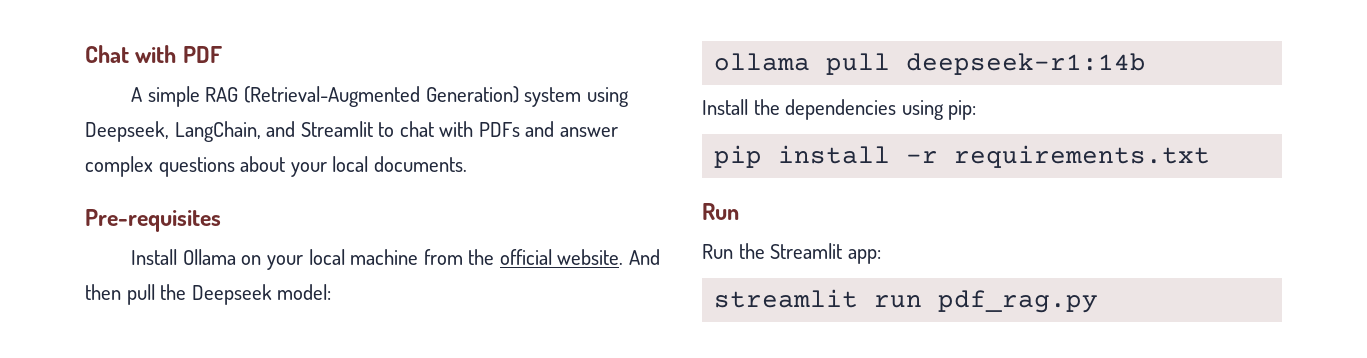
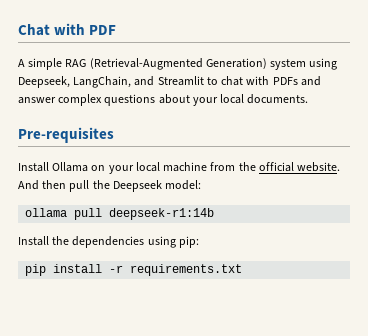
  pip install -r requirements.txt
- Run
- Run the Streamlit app:
- streamlit run pdf_rag.py

